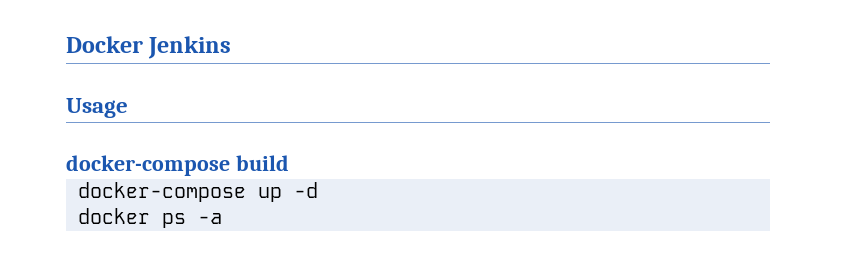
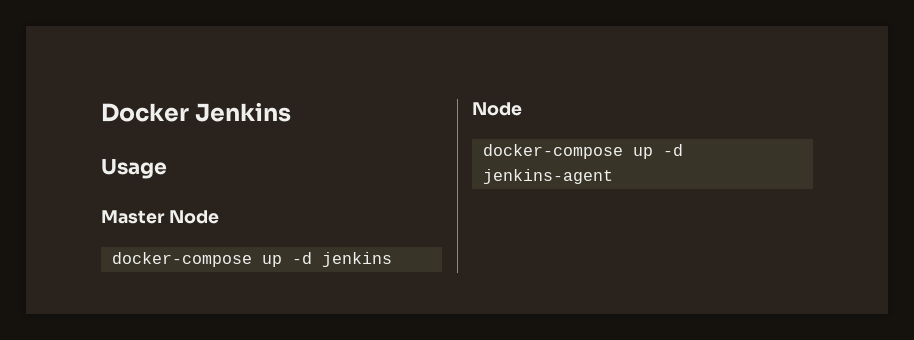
- docker-compose build
- docker-compose up -d
- docker ps -a
+ Master Node
+ docker-compose up -d jenkins
+ Node
+ docker-compose up -d jenkins-agent

